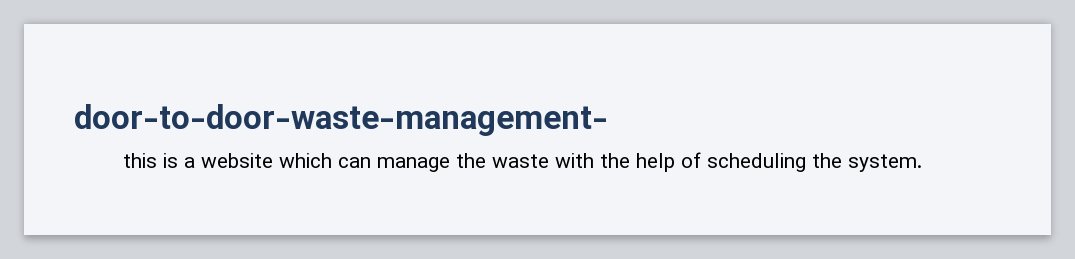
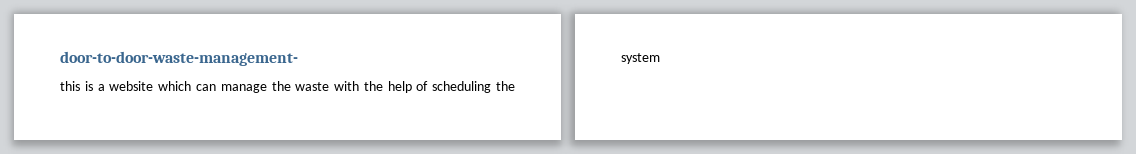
- this is a website which can manage the waste with the help of scheduling the system.
+ this is a website which can manage the waste with the help of scheduling the system

